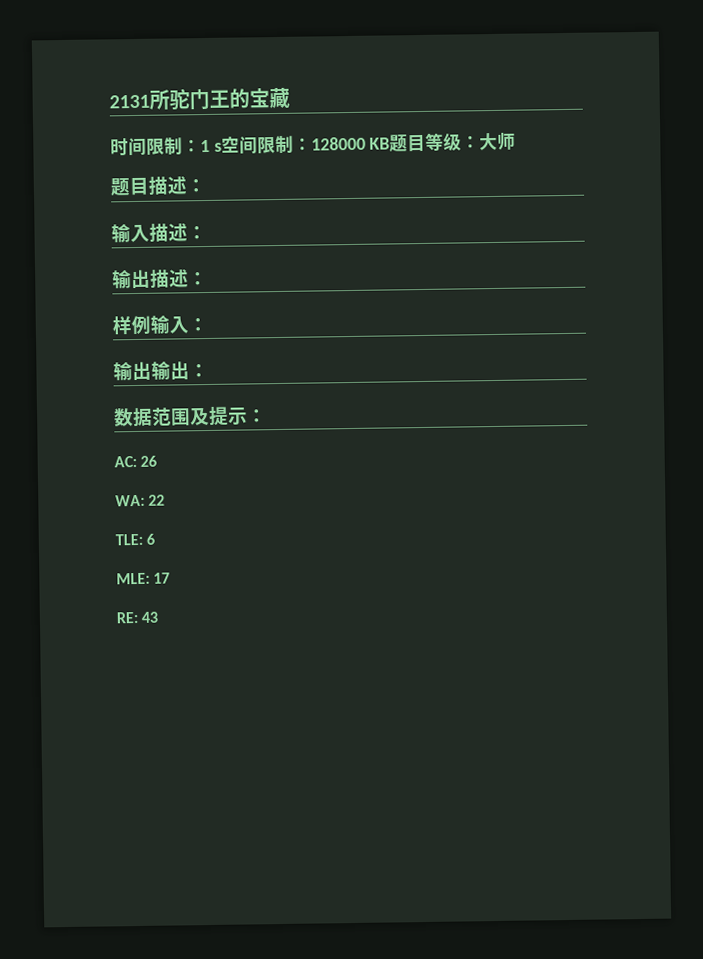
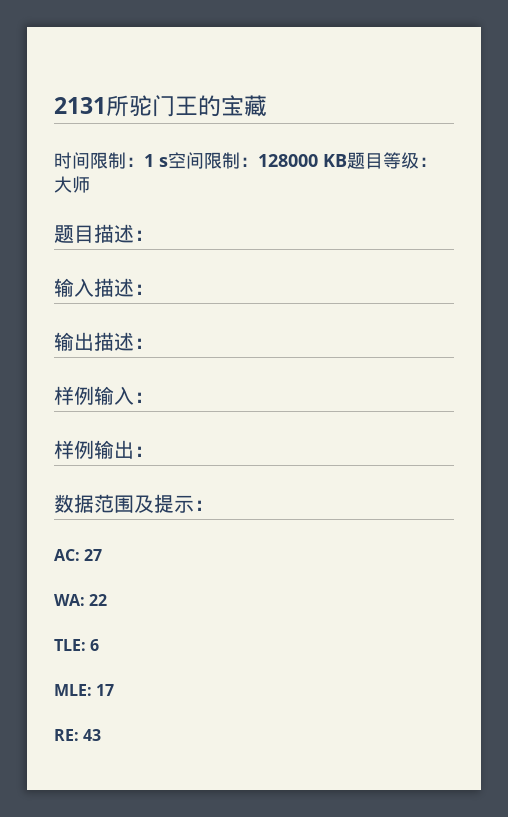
- 输出输出：
+ 样例输出：
- AC: 26
+ AC: 27

